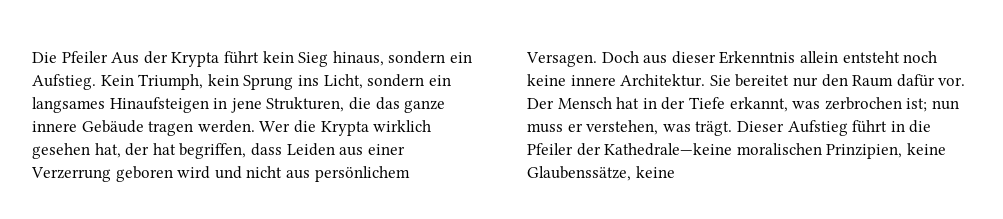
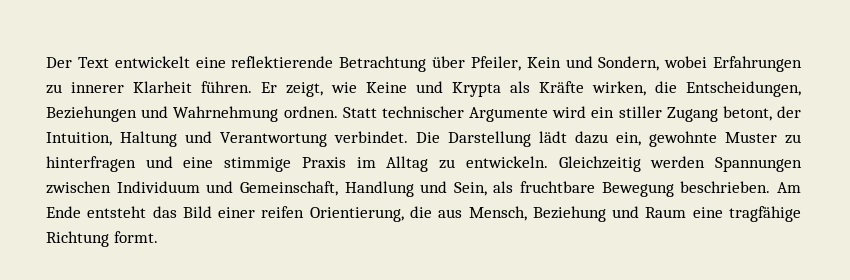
- Die Pfeiler Aus der Krypta führt kein Sieg hinaus, sondern ein Aufstieg. Kein Triumph, kein Sprung ins Licht, sondern ein langsames Hinaufsteigen in jene Strukturen, die das ganze innere Gebäude tragen werden. Wer die Krypta wirklich gesehen hat, der hat begriffen, dass Leiden aus einer Verzerrung geboren wird und nicht aus persönlichem Versagen. Doch aus dieser Erkenntnis allein entsteht noch keine innere Architektur. Sie bereitet nur den Raum dafür vor. Der Mensch hat in der Tiefe erkannt, was zerbrochen ist; nun muss er verstehen, was trägt. Dieser Aufstieg führt in die Pfeiler der Kathedrale—keine moralischen Prinzipien, keine Glaubenssätze, keine
+ Der Text entwickelt eine reflektierende Betrachtung über Pfeiler, Kein und Sondern, wobei Erfahrungen zu innerer Klarheit führen. Er zeigt, wie Keine und Krypta als Kräfte wirken, die Entscheidungen, Beziehungen und Wahrnehmung ordnen. Statt technischer Argumente wird ein stiller Zugang betont, der Intuition, Haltung und Verantwortung verbindet. Die Darstellung lädt dazu ein, gewohnte Muster zu hinterfragen und eine stimmige Praxis im Alltag zu entwickeln. Gleichzeitig werden Spannungen zwischen Individuum und Gemeinschaft, Handlung und Sein, als fruchtbare Bewegung beschrieben. Am Ende entsteht das Bild einer reifen Orientierung, die aus Mensch, Beziehung und Raum eine tragfähige Richtung formt.

